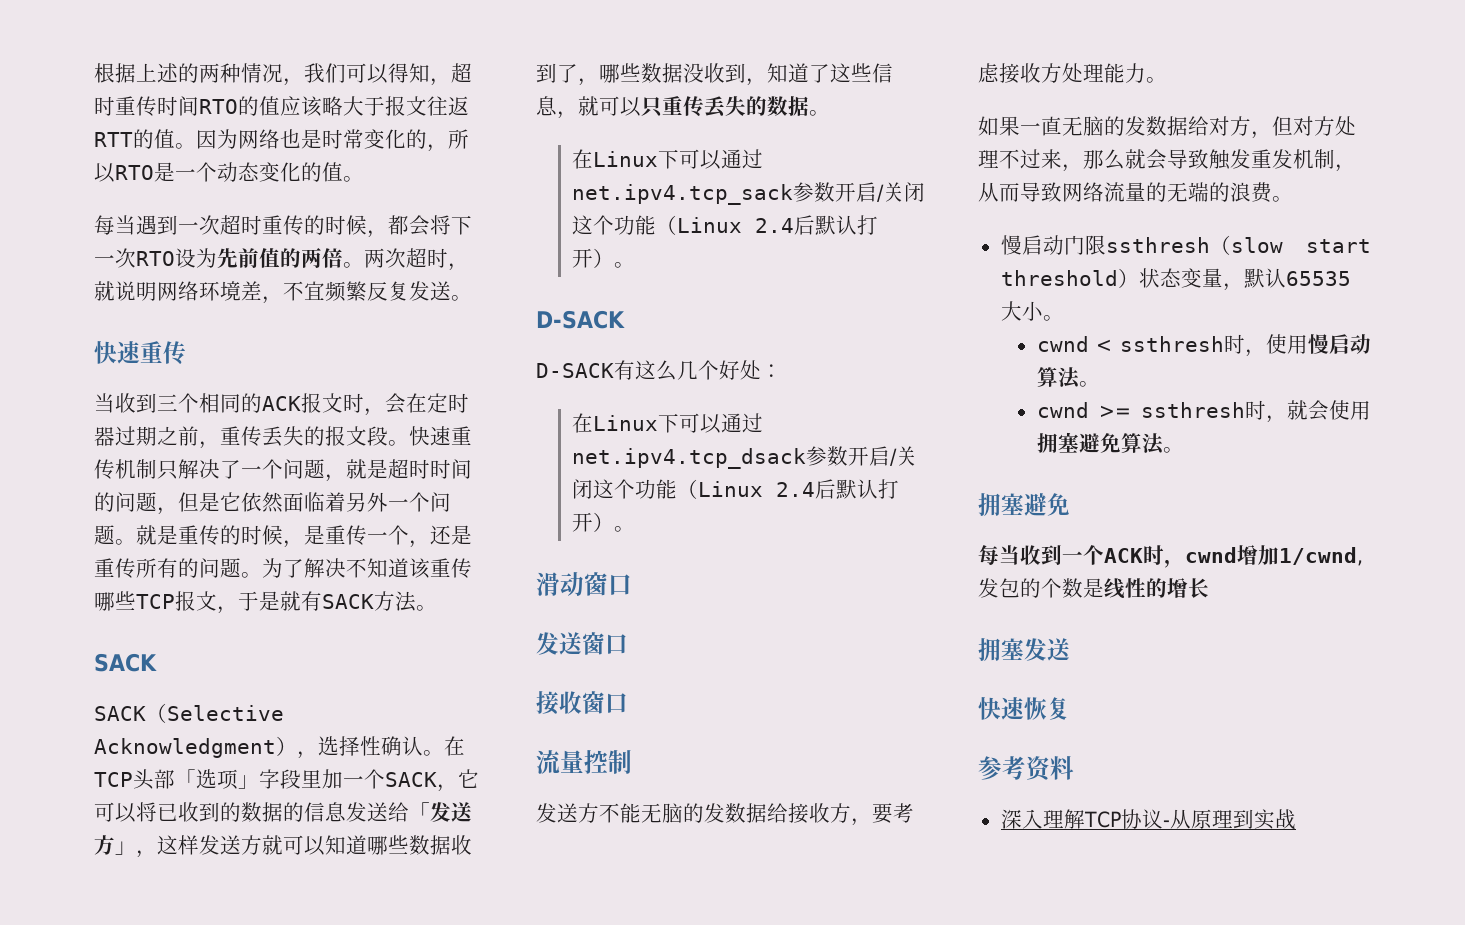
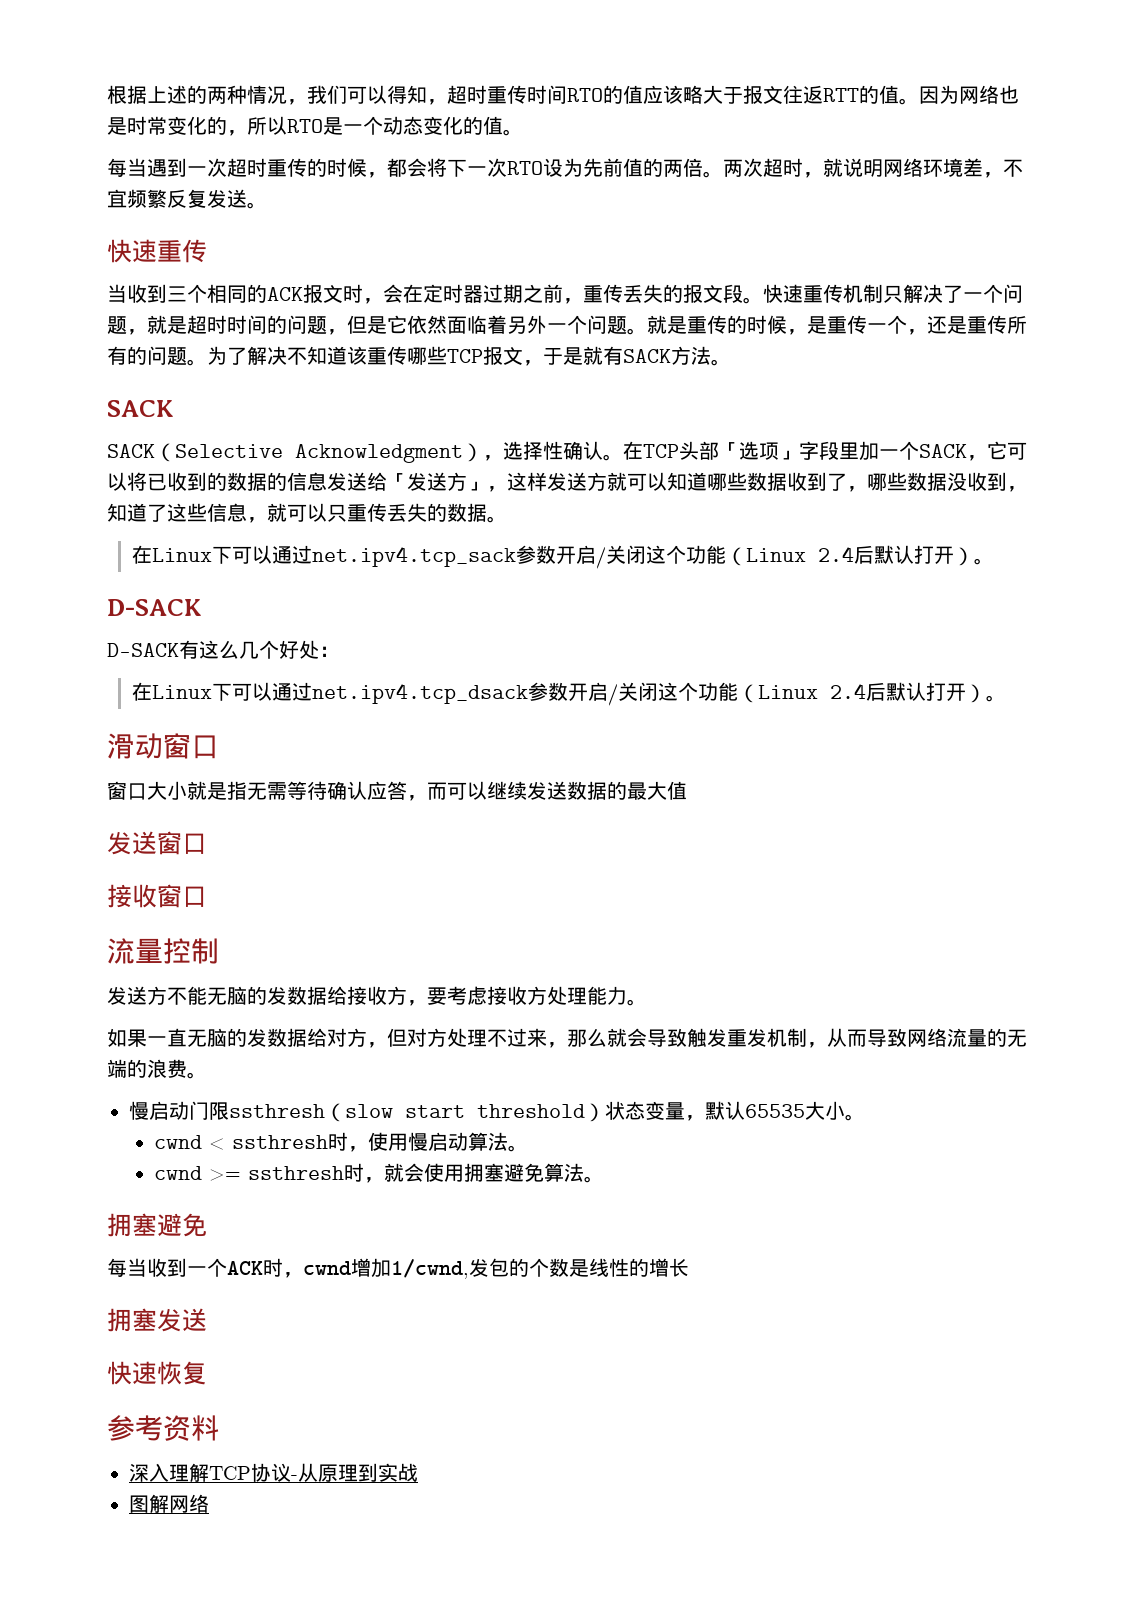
+ 窗口大小就是指无需等待确认应答，而可以继续发送数据的最大值
+ 图解网络

